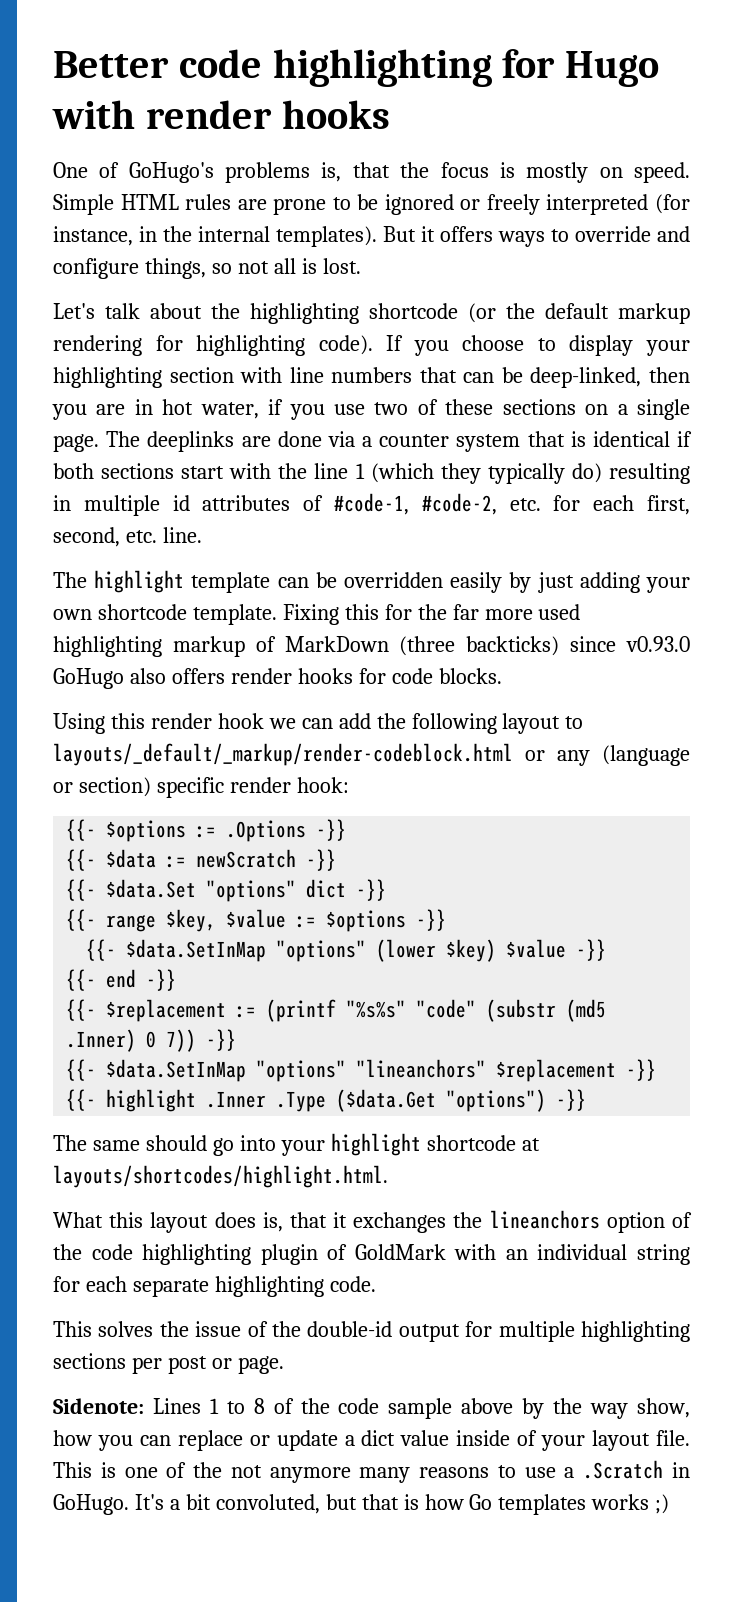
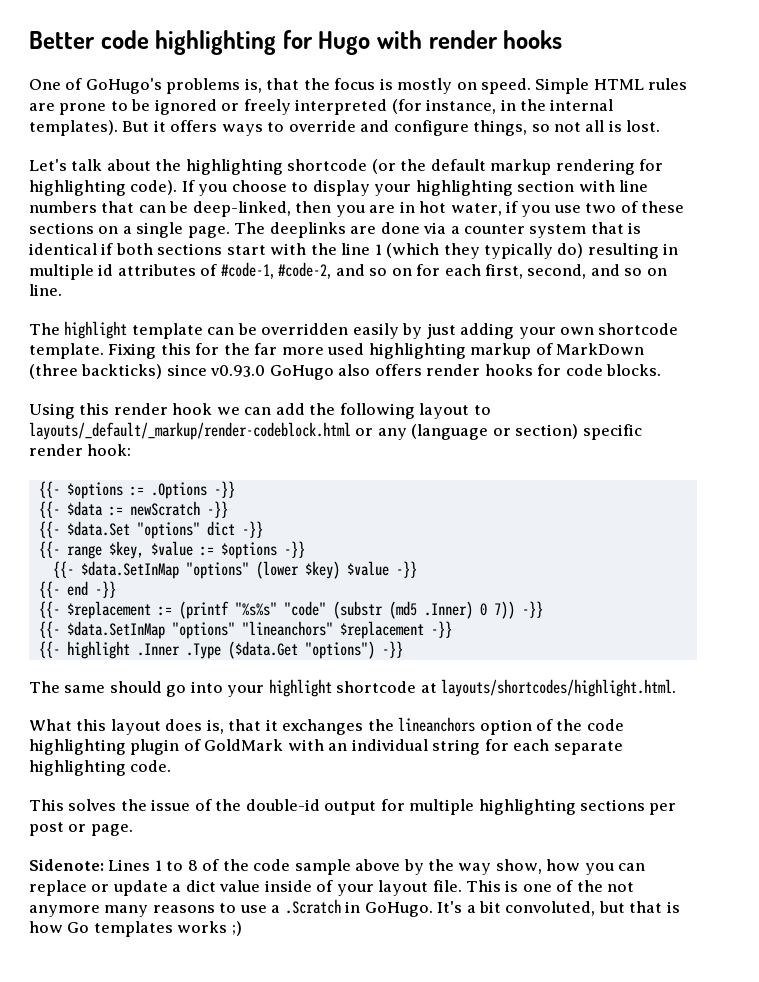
- The deeplinks are done via a counter system that is identical if both sections start with the line 1 (which they typically do) resulting in multiple id attributes of #code-1, #code-2, etc. for each first, second, etc. line.
+ The deeplinks are done via a counter system that is identical if both sections start with the line 1 (which they typically do) resulting in multiple id attributes of #code-1, #code-2, and so on for each first, second, and so on line.

